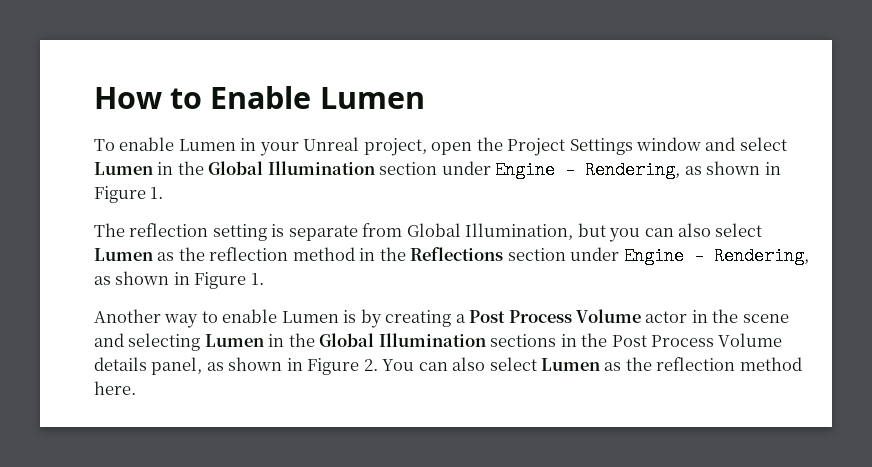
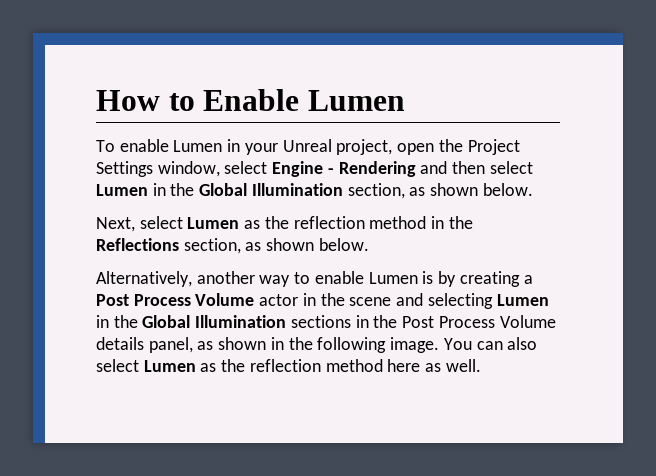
- To enable Lumen in your Unreal project, open the Project Settings window and select Lumen in the Global Illumination section under Engine - Rendering, as shown in Figure 1.
- The reflection setting is separate from Global Illumination, but you can also select Lumen as the reflection method in the Reflections section under Engine - Rendering, as shown in Figure 1.
- Another way to enable Lumen is by creating a Post Process Volume actor in the scene and selecting Lumen in the Global Illumination sections in the Post Process Volume details panel, as shown in Figure 2. You can also select Lumen as the reflection method here.
+ To enable Lumen in your Unreal project, open the Project Settings window, select Engine - Rendering and then select Lumen in the Global Illumination section, as shown below.
+ Next, select Lumen as the reflection method in the Reflections section, as shown below.
+ Alternatively, another way to enable Lumen is by creating a Post Process Volume actor in the scene and selecting Lumen in the Global Illumination sections in the Post Process Volume details panel, as shown in the following image. You can also select Lumen as the reflection method here as well.

